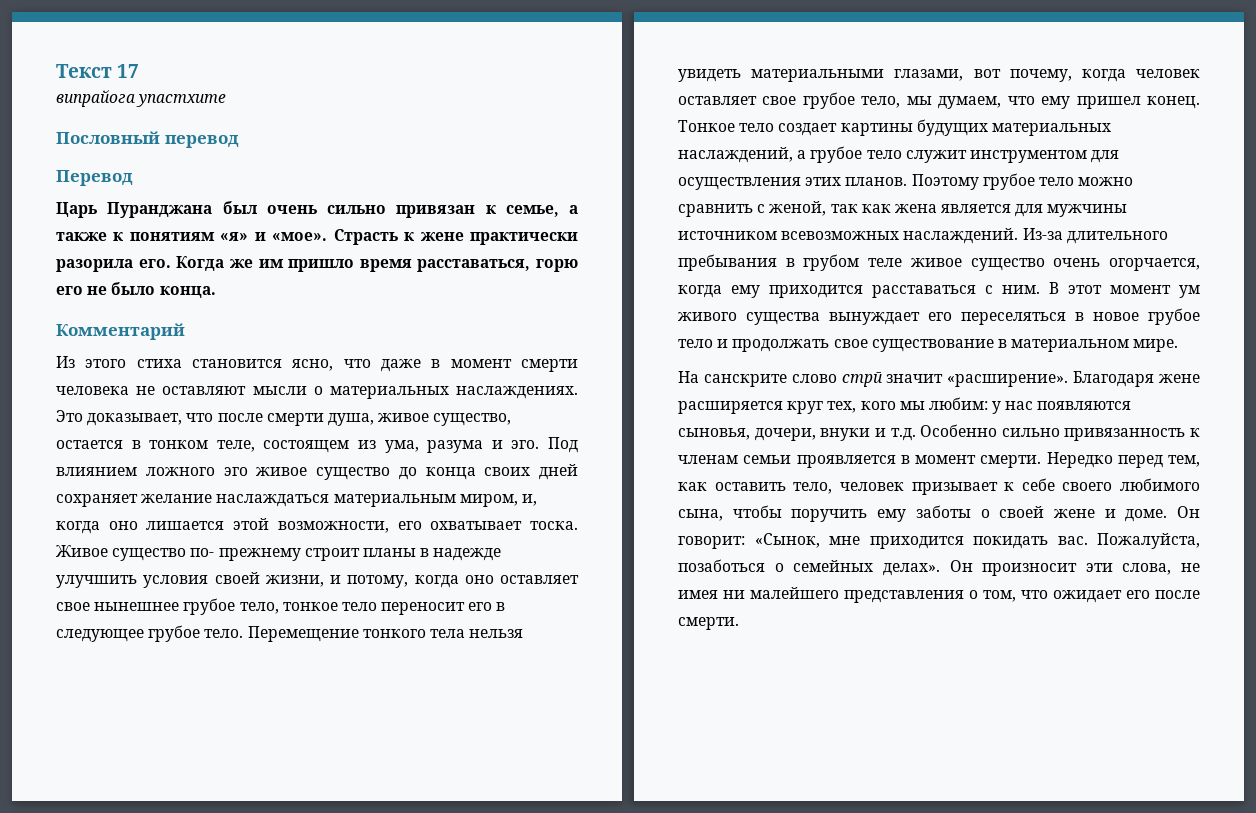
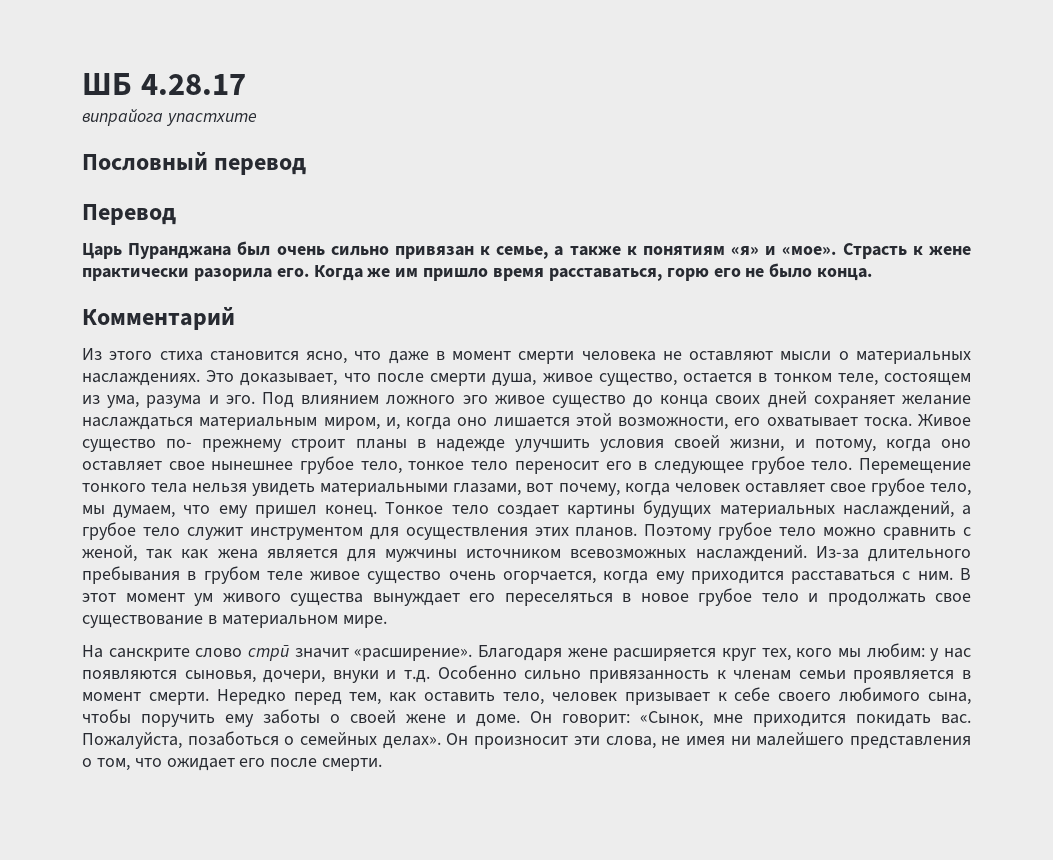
- Текст 17
+ ШБ 4.28.17

